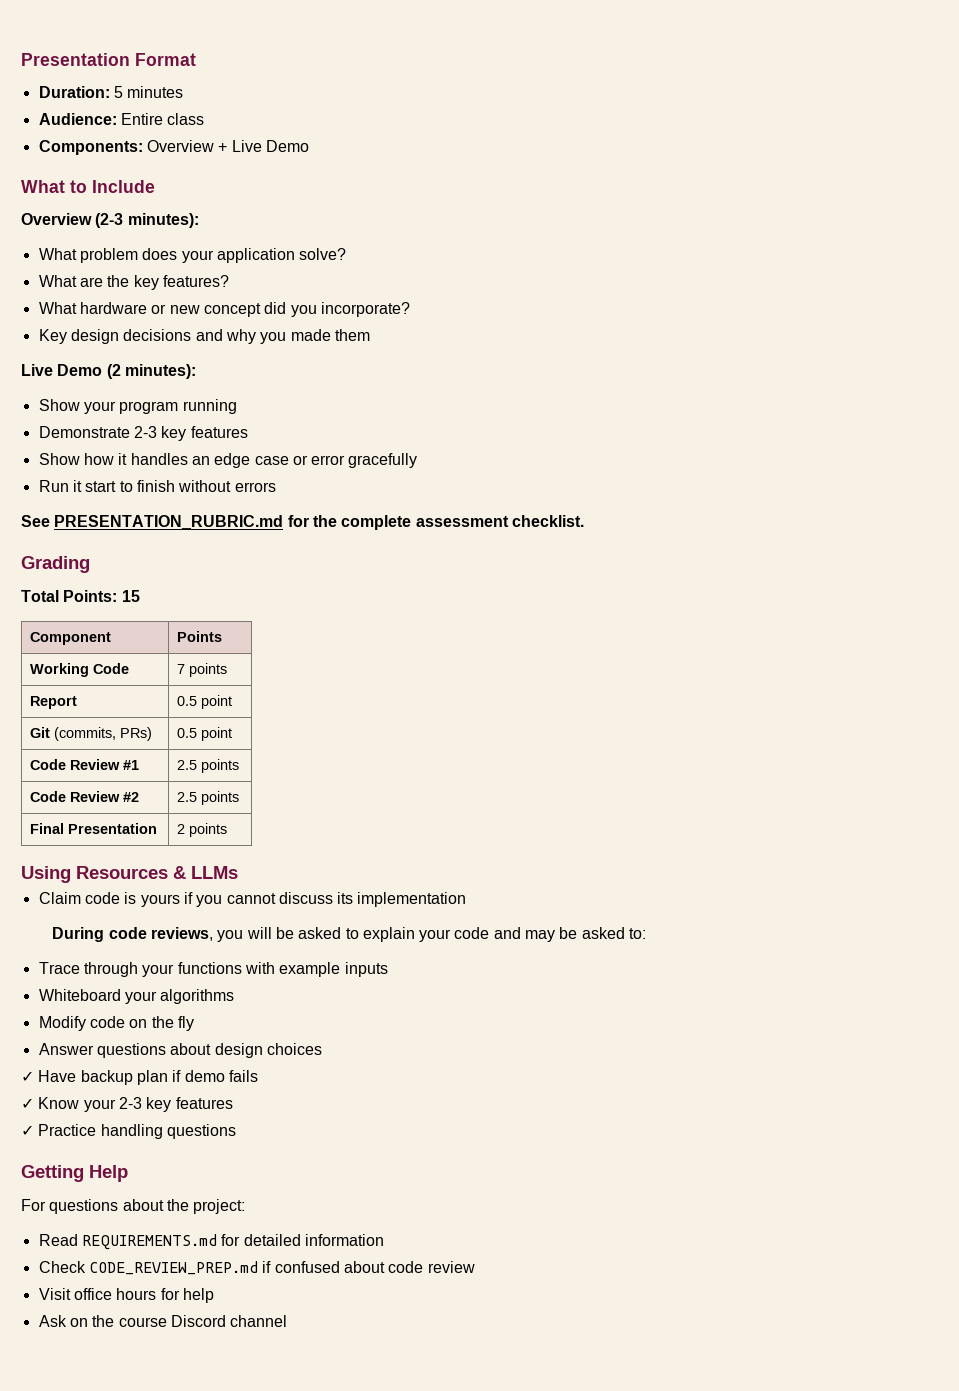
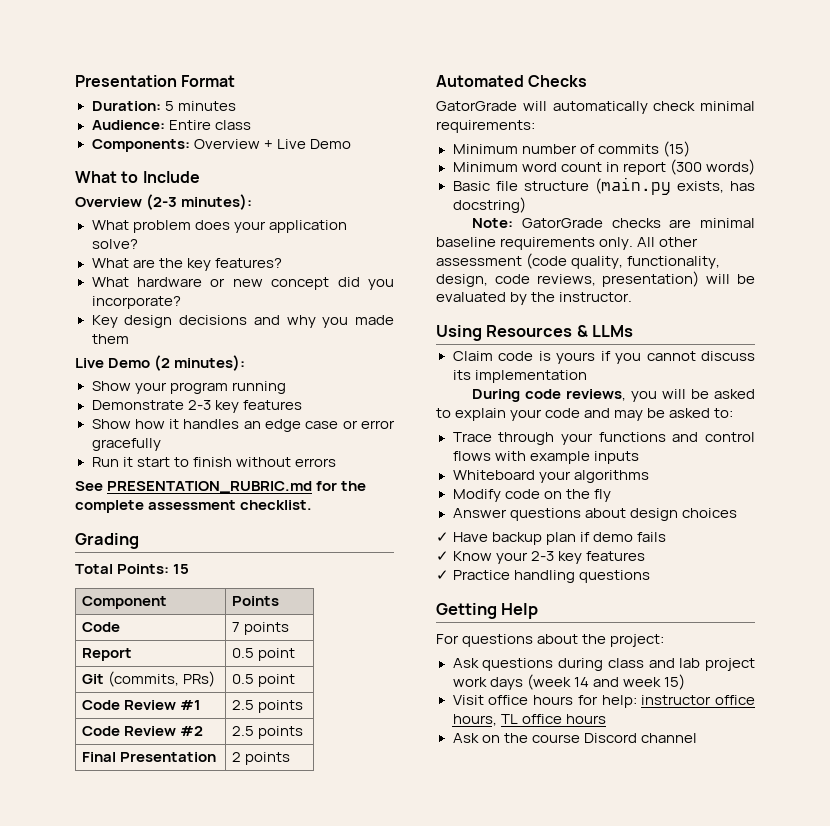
- Working Code | 7 points
+ Code | 7 points
+ Automated Checks
+ GatorGrade will automatically check minimal requirements:
+ Minimum number of commits (15)
+ Minimum word count in report (300 words)
+ Basic file structure (main.py exists, has docstring)
+ Note: GatorGrade checks are minimal baseline requirements only. All other assessment (code quality, functionality, design, code reviews, presentation) will be evaluated by the instructor.
- Trace through your functions with example inputs
+ Trace through your functions and control flows with example inputs
- Read REQUIREMENTS.md for detailed information
- Check CODE_REVIEW_PREP.md if confused about code review
- Visit office hours for help
+ Ask questions during class and lab project work days (week 14 and week 15)
+ Visit office hours for help: instructor office hours, TL office hours

